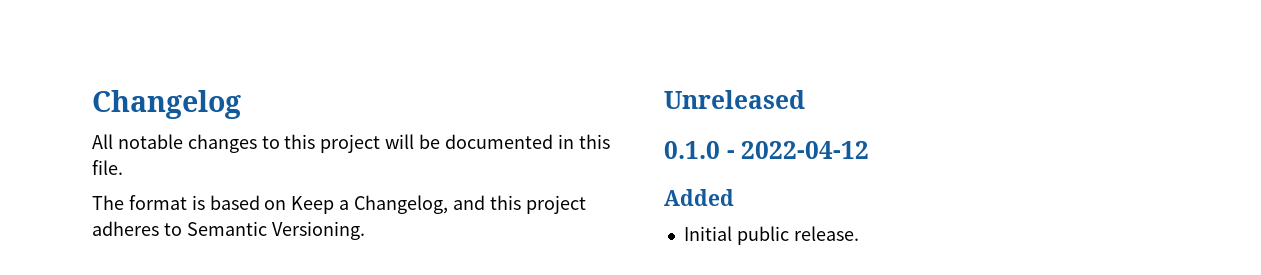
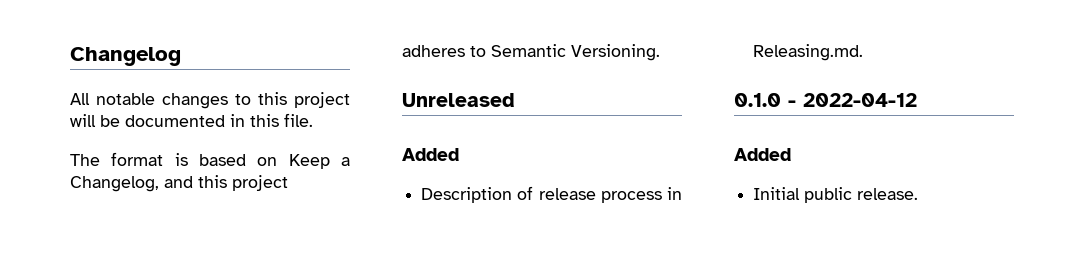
  Unreleased
+ Added
+ Description of release process in Releasing.md.

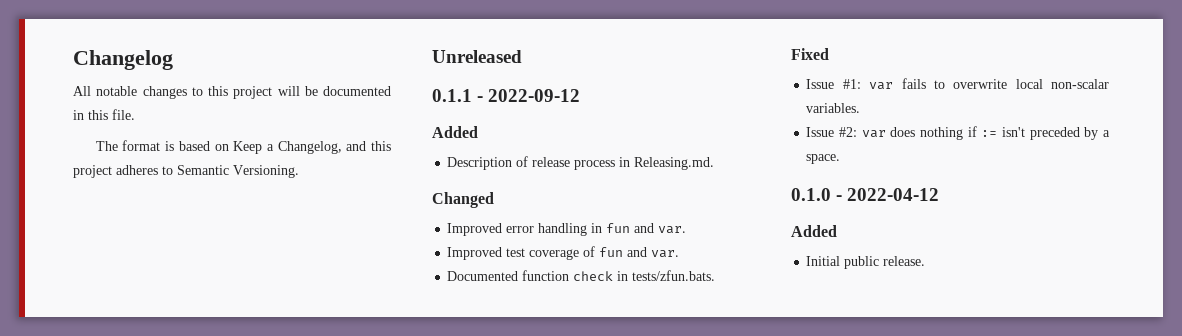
+ 0.1.1 - 2022-09-12
+ Changed
+ Improved error handling in fun and var.
+ Improved test coverage of fun and var.
+ Documented function check in tests/zfun.bats.
+ Fixed
+ Issue #1: var fails to overwrite local non-scalar variables.
+ Issue #2: var does nothing if := isn't preceded by a space.

